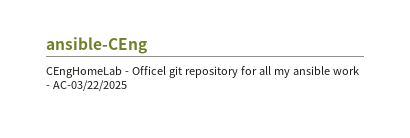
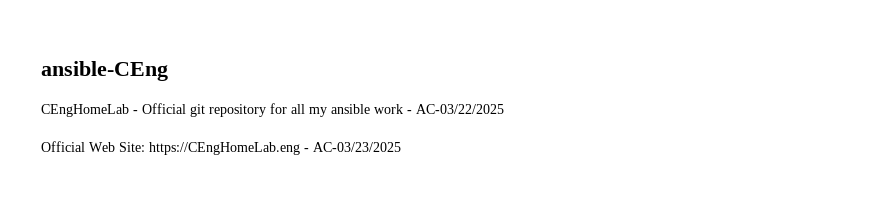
- CEngHomeLab - Officel git repository for all my ansible work - AC-03/22/2025
+ CEngHomeLab - Official git repository for all my ansible work - AC-03/22/2025
+ Official Web Site: https://CEngHomeLab.eng - AC-03/23/2025

